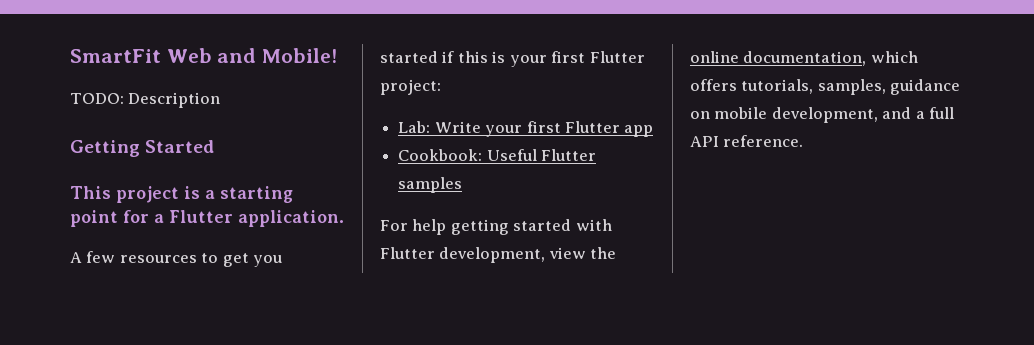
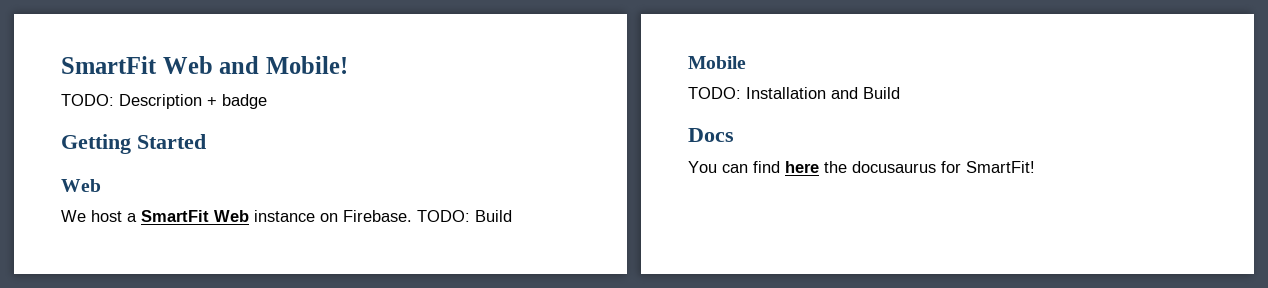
- TODO: Description
+ TODO: Description + badge
  Getting Started
- This project is a starting point for a Flutter application.
- A few resources to get you started if this is your first Flutter project:
- Lab: Write your first Flutter app
- Cookbook: Useful Flutter samples
- For help getting started with Flutter development, view the online documentation, which offers tutorials, samples, guidance on mobile development, and a full API reference.
+ Web
+ We host a SmartFit Web instance on Firebase. TODO: Build
+ Mobile
+ TODO: Installation and Build
+ Docs
+ You can find here the docusaurus for SmartFit!

